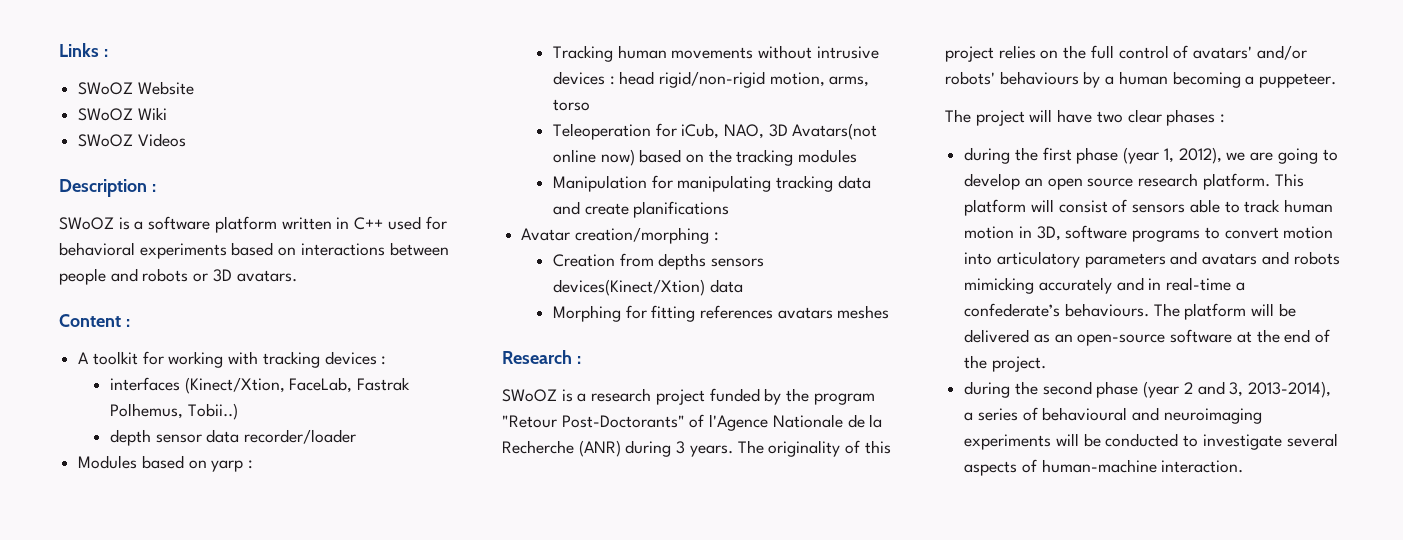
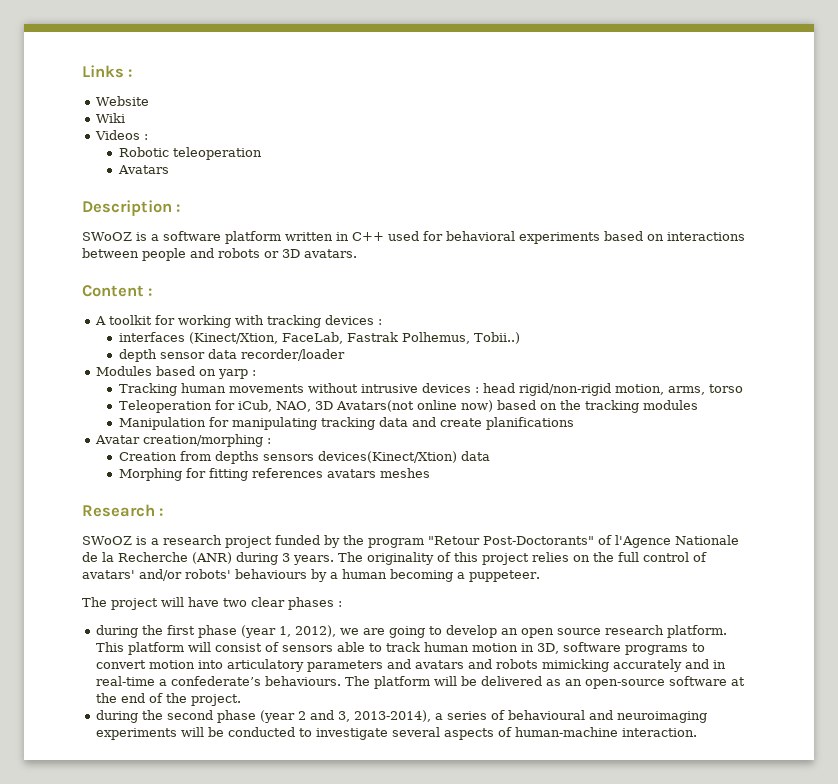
- SWoOZ Website
+ Website
- SWoOZ Wiki
+ Wiki
- SWoOZ Videos
+ Videos :
+ Robotic teleoperation
+ Avatars

